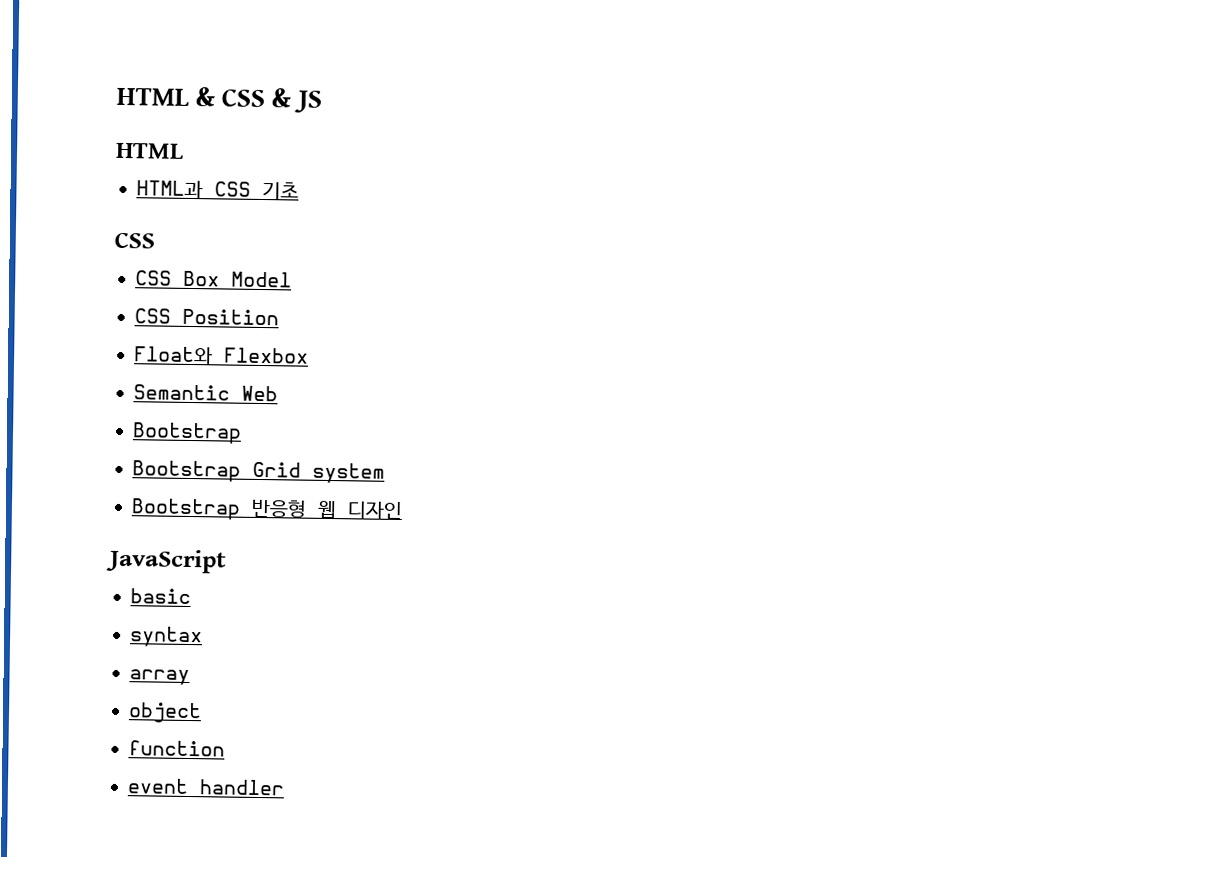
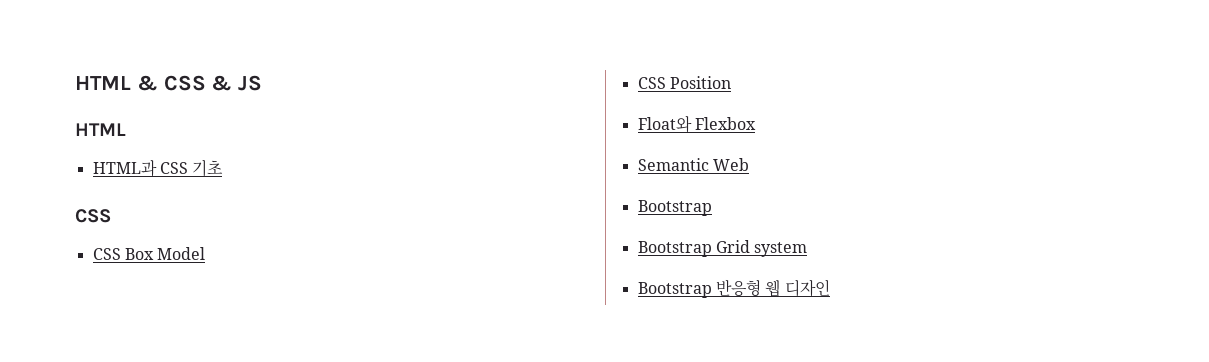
- JavaScript
- basic
- syntax
- array
- object
- function
- event handler

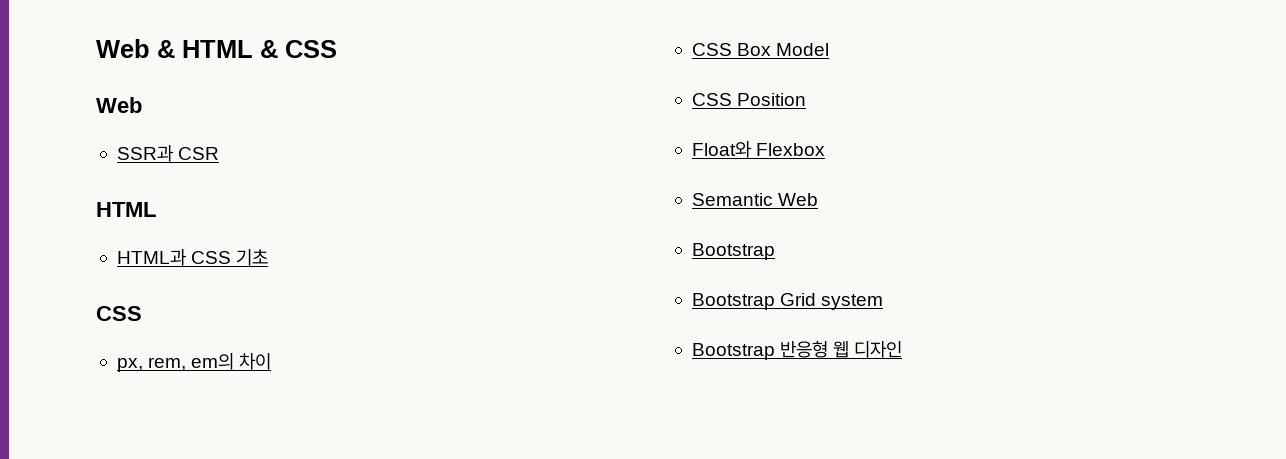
- HTML & CSS & JS
+ Web & HTML & CSS
+ Web
+ SSR과 CSR
+ px, rem, em의 차이

